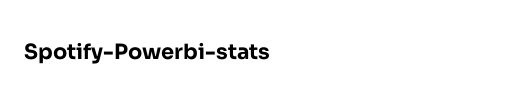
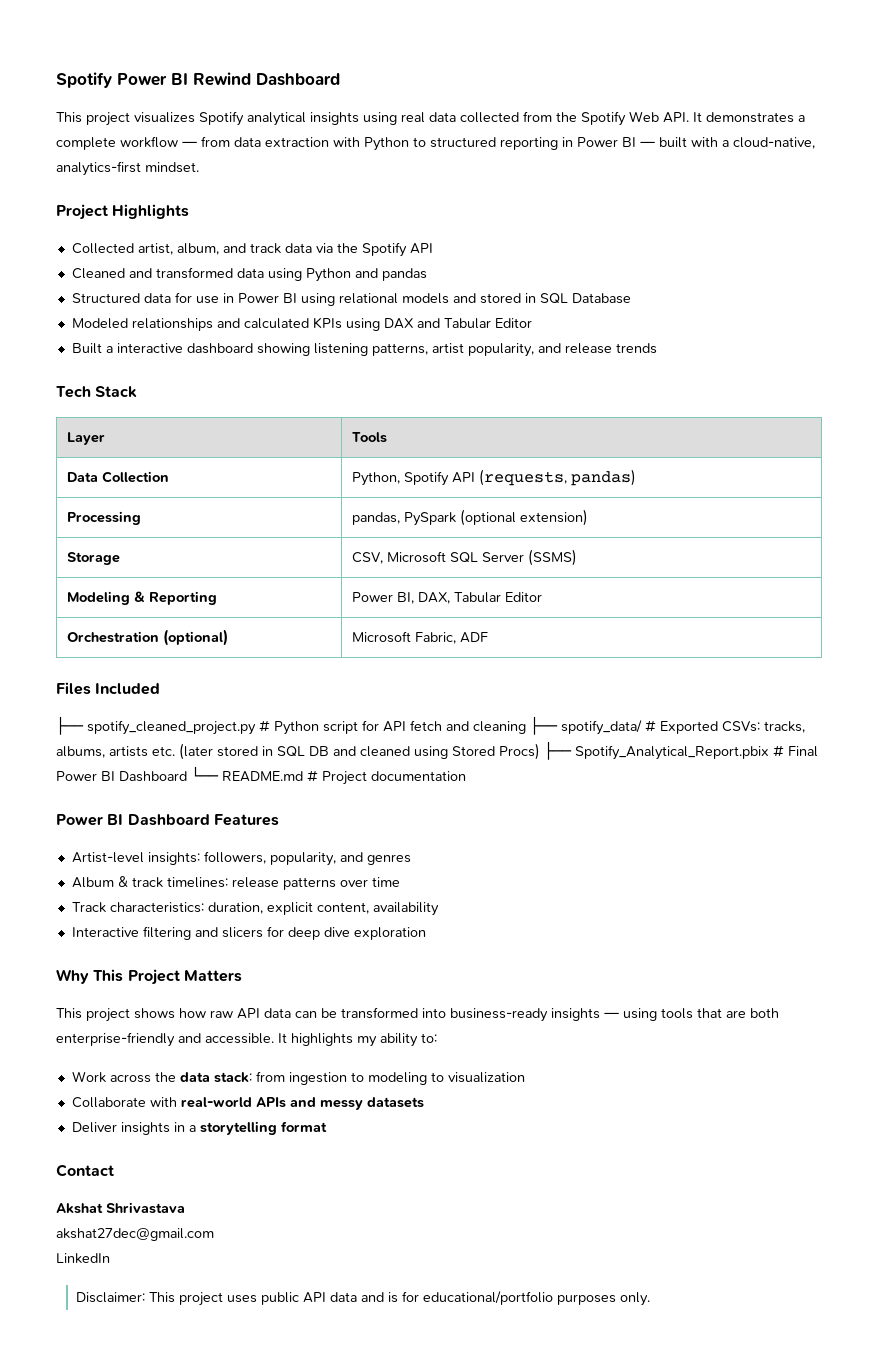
- Spotify-Powerbi-stats
+ Spotify Power BI Rewind Dashboard
+ This project visualizes Spotify analytical insights using real data collected from the Spotify Web API. It demonstrates a complete workflow — from data extraction with Python to structured reporting in Power BI — built with a cloud-native, analytics-first mindset.
+ Project Highlights
+ Collected artist, album, and track data via the Spotify API
+ Cleaned and transformed data using Python and pandas
+ Structured data for use in Power BI using relational models and stored in SQL Database
+ Modeled relationships and calculated KPIs using DAX and Tabular Editor
+ Built a interactive dashboard showing listening patterns, artist popularity, and release trends
+ Tech Stack
+ Layer | Tools
+ Data Collection | Python, Spotify API (requests, pandas)
+ Processing | pandas, PySpark (optional extension)
+ Storage | CSV, Microsoft SQL Server (SSMS)
+ Modeling & Reporting | Power BI, DAX, Tabular Editor
+ Orchestration (optional) | Microsoft Fabric, ADF
+ Files Included
+ ├── spotify_cleaned_project.py # Python script for API fetch and cleaning ├── spotify_data/ # Exported CSVs: tracks, albums, artists etc. (later stored in SQL DB and cleaned using Stored Procs) ├── Spotify_Analytical_Report.pbix # Final Power BI Dashboard └── README.md # Project documentation
+ Power BI Dashboard Features
+ Artist-level insights: followers, popularity, and genres
+ Album & track timelines: release patterns over time
+ Track characteristics: duration, explicit content, availability
+ Interactive filtering and slicers for deep dive exploration
+ Why This Project Matters
+ This project shows how raw API data can be transformed into business-ready insights — using tools that are both enterprise-friendly and accessible. It highlights my ability to:
+ Work across the data stack: from ingestion to modeling to visualization
+ Collaborate with real-world APIs and messy datasets
+ Deliver insights in a storytelling format
+ Contact
+ Akshat Shrivastava
+ akshat27dec@gmail.com
+ LinkedIn
+ Disclaimer: This project uses public API data and is for educational/portfolio purposes only.

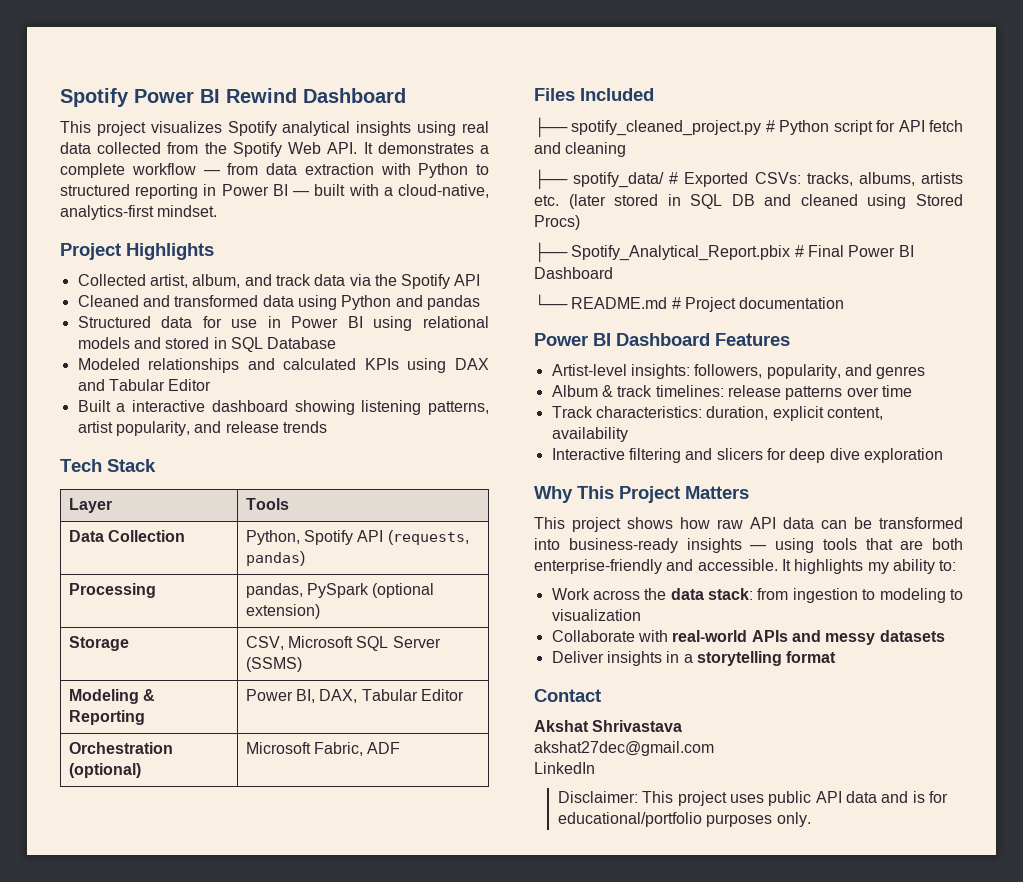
- ├── spotify_cleaned_project.py # Python script for API fetch and cleaning ├── spotify_data/ # Exported CSVs: tracks, albums, artists etc. (later stored in SQL DB and cleaned using Stored Procs) ├── Spotify_Analytical_Report.pbix # Final Power BI Dashboard └── README.md # Project documentation
+ ├── spotify_cleaned_project.py # Python script for API fetch and cleaning
+ ├── spotify_data/ # Exported CSVs: tracks, albums, artists etc. (later stored in SQL DB and cleaned using Stored Procs)
+ ├── Spotify_Analytical_Report.pbix # Final Power BI Dashboard
+ └── README.md # Project documentation

